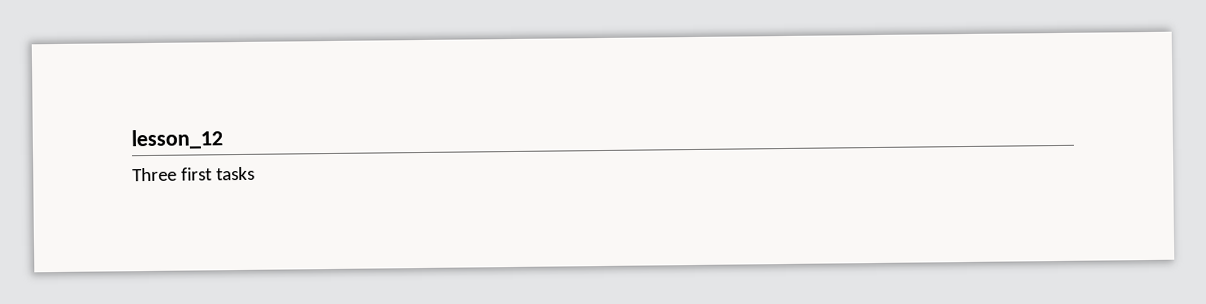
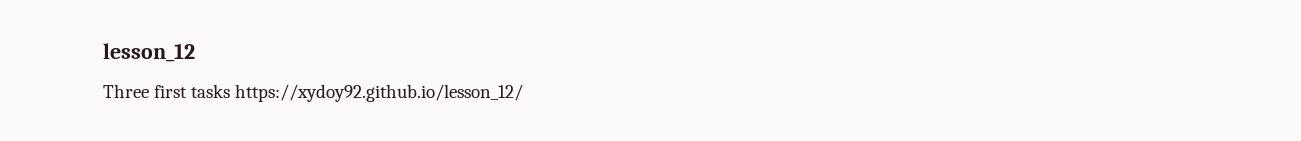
- Three first tasks
+ Three first tasks https://xydoy92.github.io/lesson_12/

